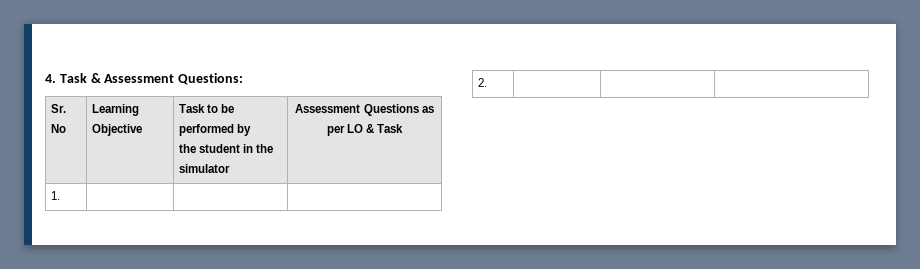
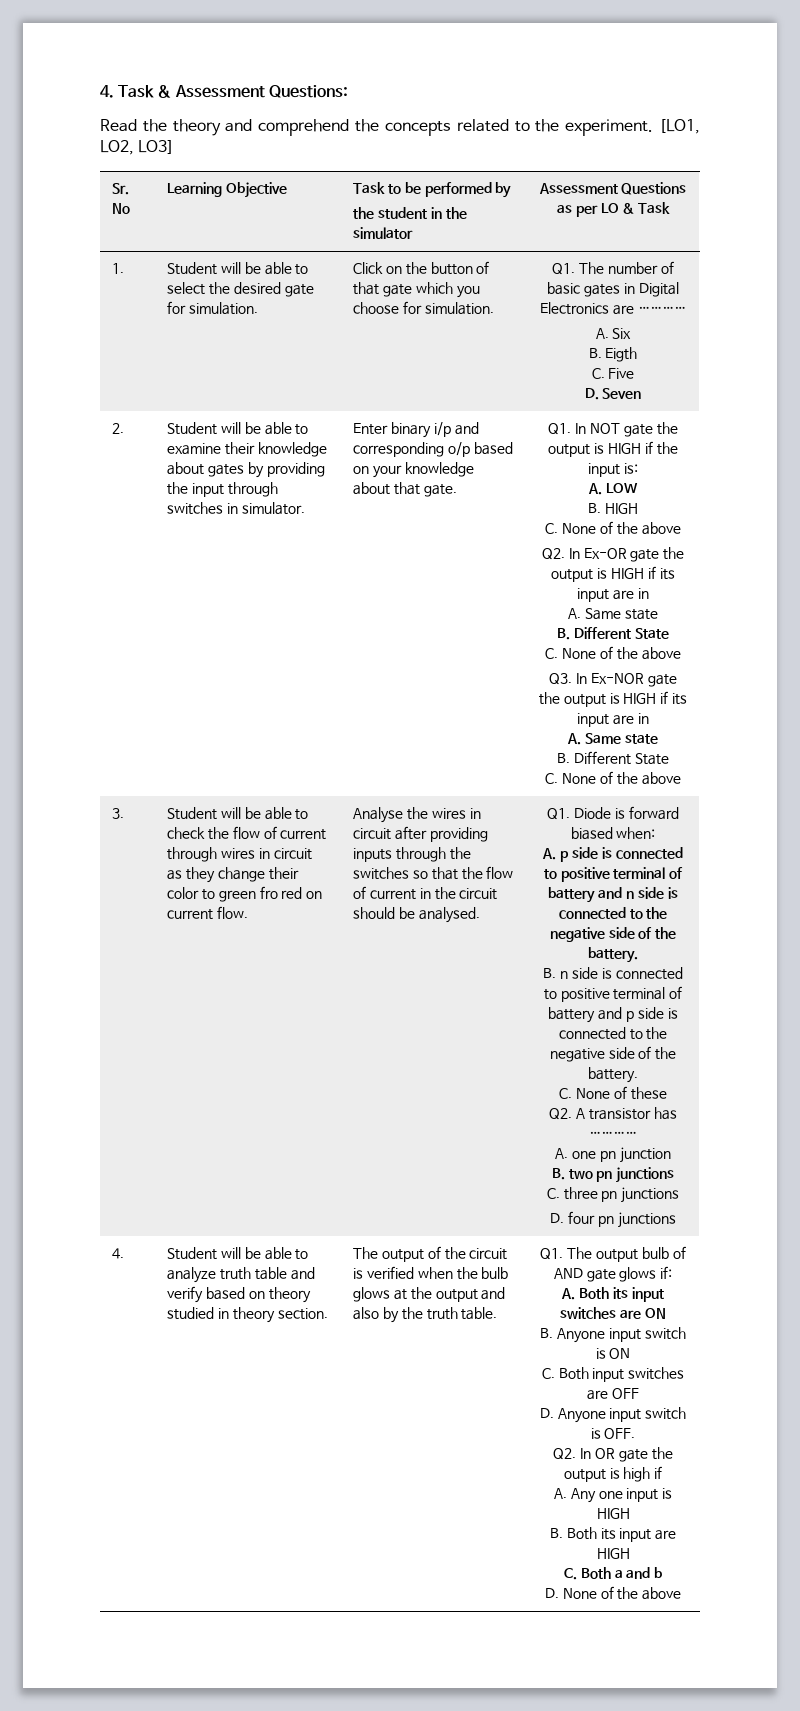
+ Read the theory and comprehend the concepts related to the experiment. [LO1, LO2, LO3]
- 2. | | |
+ Student will be able to select the desired gate for simulation. | Click on the button of that gate which you choose for simulation. | Q1. The number of basic gates in Digital Electronics are …………
+ A. Six
+ B. Eigth
+ C. Five
+ D. Seven
+ 2. | Student will be able to examine their knowledge about gates by providing the input through switches in simulator. | Enter binary i/p and corresponding o/p based on your knowledge about that gate. | Q1. In NOT gate the output is HIGH if the input is:
+ A. LOW
+ B. HIGH
+ C. None of the above
+ Q2. In Ex-OR gate the output is HIGH if its input are in
+ A. Same state
+ B. Different State
+ C. None of the above
+ Q3. In Ex-NOR gate the output is HIGH if its input are in
+ A. Same state
+ B. Different State
+ C. None of the above
+ 3. | Student will be able to check the flow of current through wires in circuit as they change their color to green fro red on current flow. | Analyse the wires in circuit after providing inputs through the switches so that the flow of current in the circuit should be analysed. | Q1. Diode is forward biased when:
+ A. p side is connected to positive terminal of battery and n side is connected to the negative side of the battery.
+ B. n side is connected to positive terminal of battery and p side is connected to the negative side of the battery.
+ C. None of these
+ Q2. A transistor has …………
+ A. one pn junction
+ B. two pn junctions
+ C. three pn junctions
+ D. four pn junctions
+ 4. | Student will be able to analyze truth table and verify based on theory studied in theory section. | The output of the circuit is verified when the bulb glows at the output and also by the truth table. | Q1. The output bulb of AND gate glows if:
+ A. Both its input switches are ON
+ B. Anyone input switch is ON
+ C. Both input switches are OFF
+ D. Anyone input switch is OFF.
+ Q2. In OR gate the output is high if
+ A. Any one input is HIGH
+ B. Both its input are HIGH
+ C. Both a and b
+ D. None of the above

